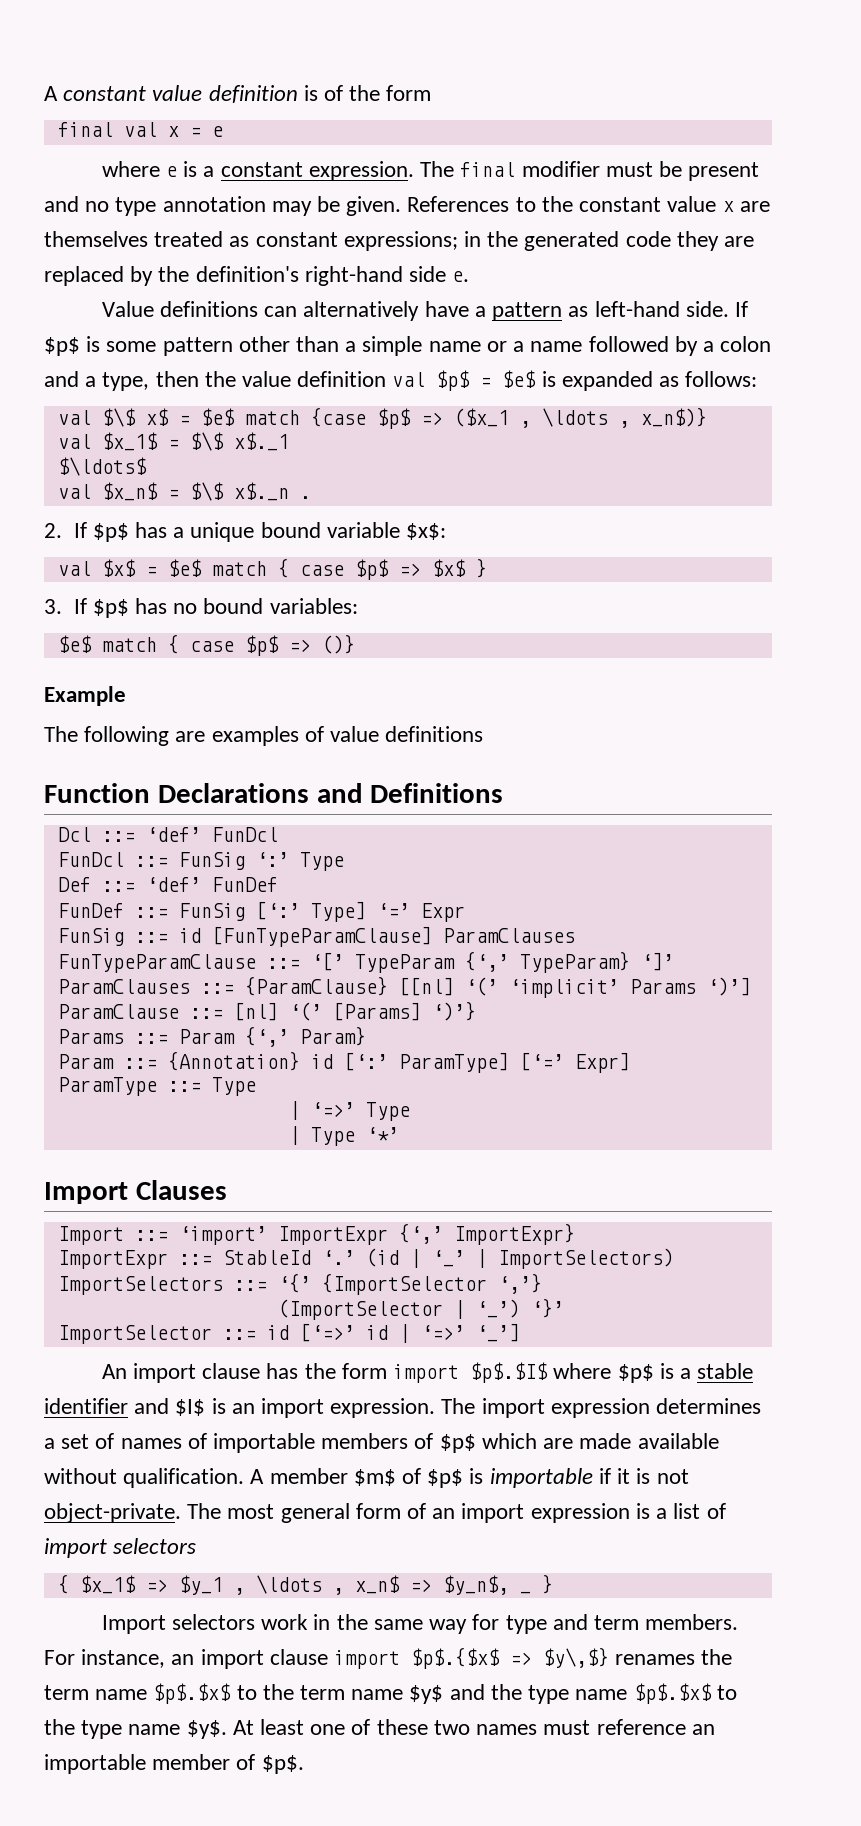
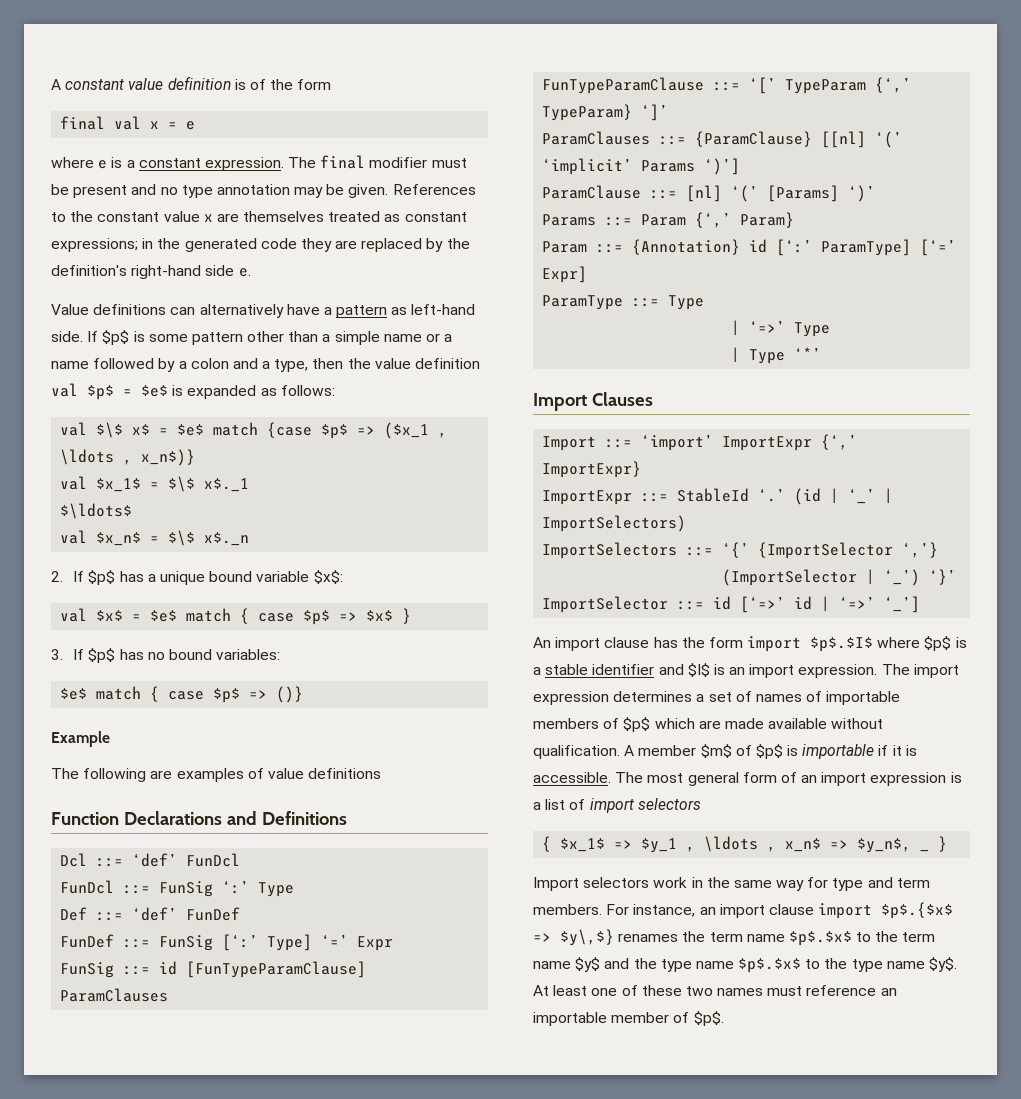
- val $x_n$ = $\$ x$._n .
+ val $x_n$ = $\$ x$._n
- ParamClause ::= [nl] ‘(’ [Params] ‘)’}
+ ParamClause ::= [nl] ‘(’ [Params] ‘)’
- A member $m$ of $p$ is importable if it is not object-private.
+ A member $m$ of $p$ is importable if it is accessible.

